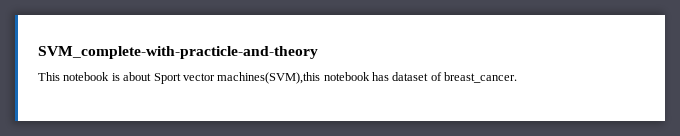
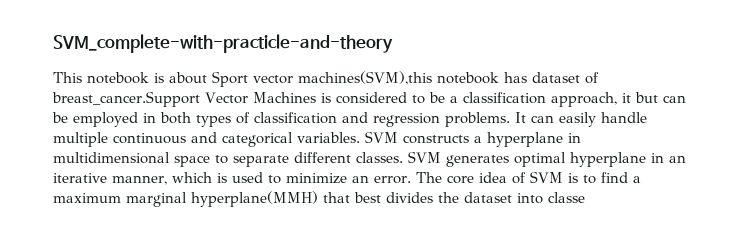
- This notebook is about Sport vector machines(SVM),this notebook has dataset of breast_cancer.
+ This notebook is about Sport vector machines(SVM),this notebook has dataset of breast_cancer.Support Vector Machines is considered to be a classification approach, it but can be employed in both types of classification and regression problems. It can easily handle multiple continuous and categorical variables. SVM constructs a hyperplane in multidimensional space to separate different classes. SVM generates optimal hyperplane in an iterative manner, which is used to minimize an error. The core idea of SVM is to find a maximum marginal hyperplane(MMH) that best divides the dataset into classe

